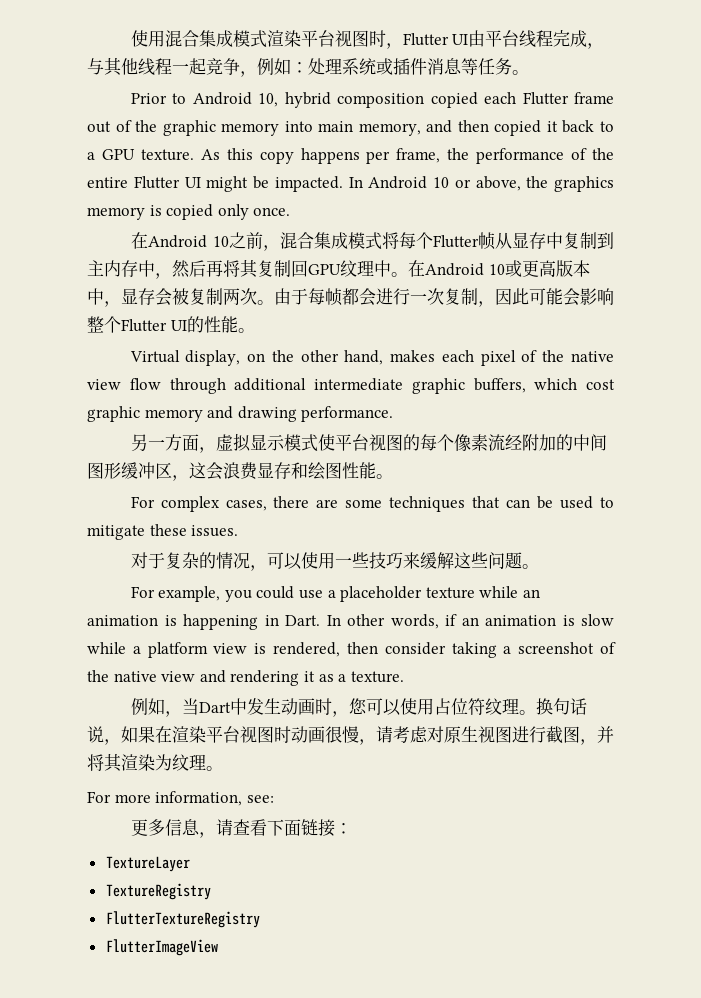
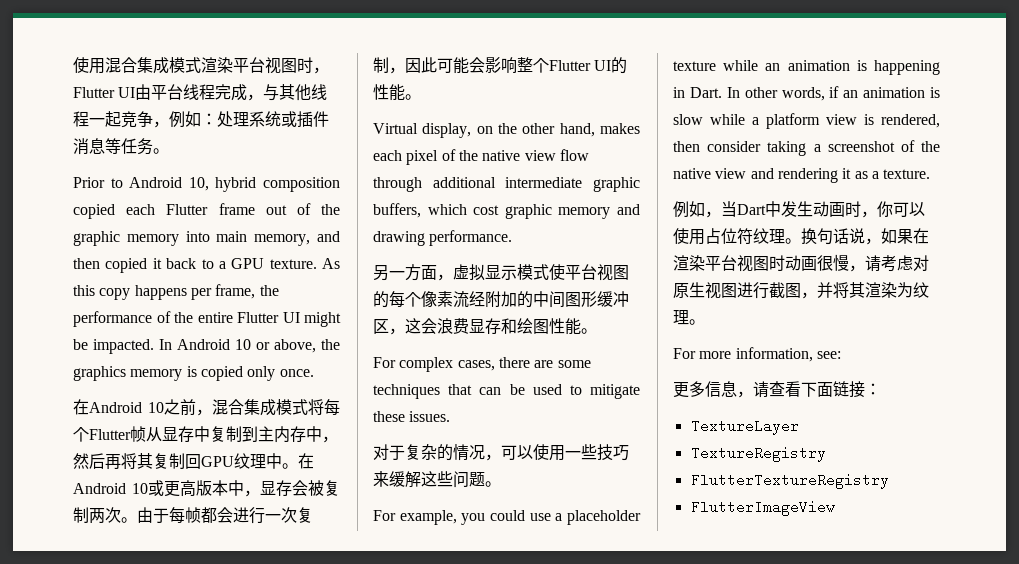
- 例如，当Dart中发生动画时，您可以使用占位符纹理。
+ 例如，当Dart中发生动画时，你可以使用占位符纹理。

